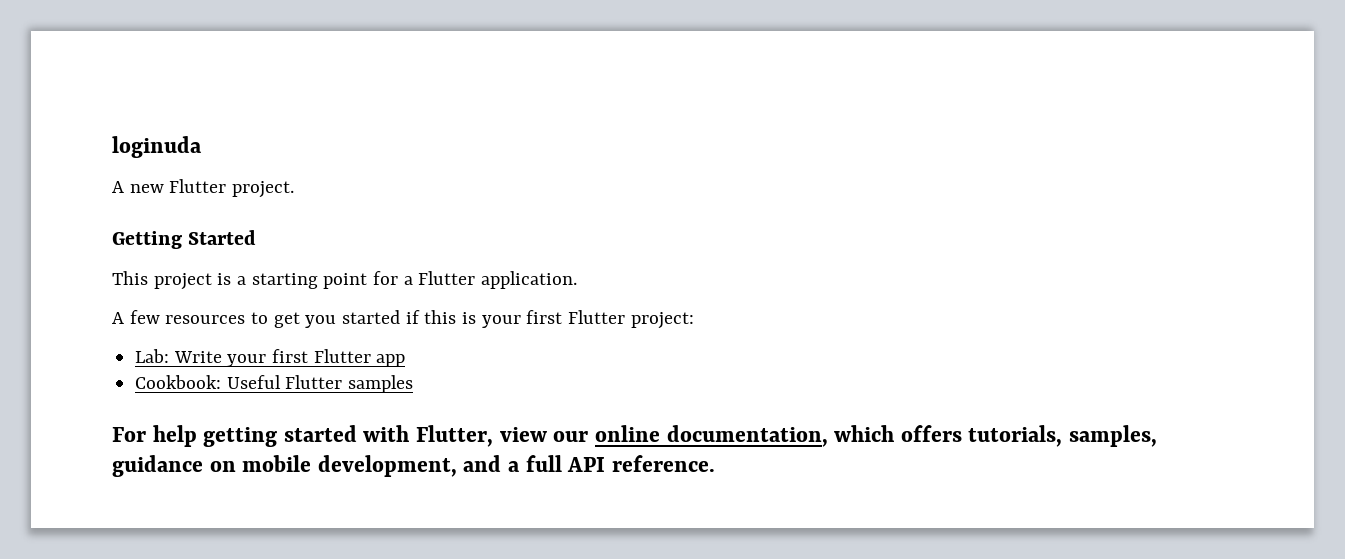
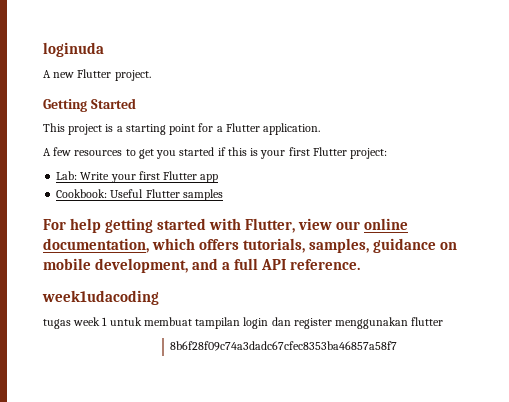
+ week1udacoding
+ tugas week 1 untuk membuat tampilan login dan register menggunakan flutter
+ 8b6f28f09c74a3dadc67cfec8353ba46857a58f7

